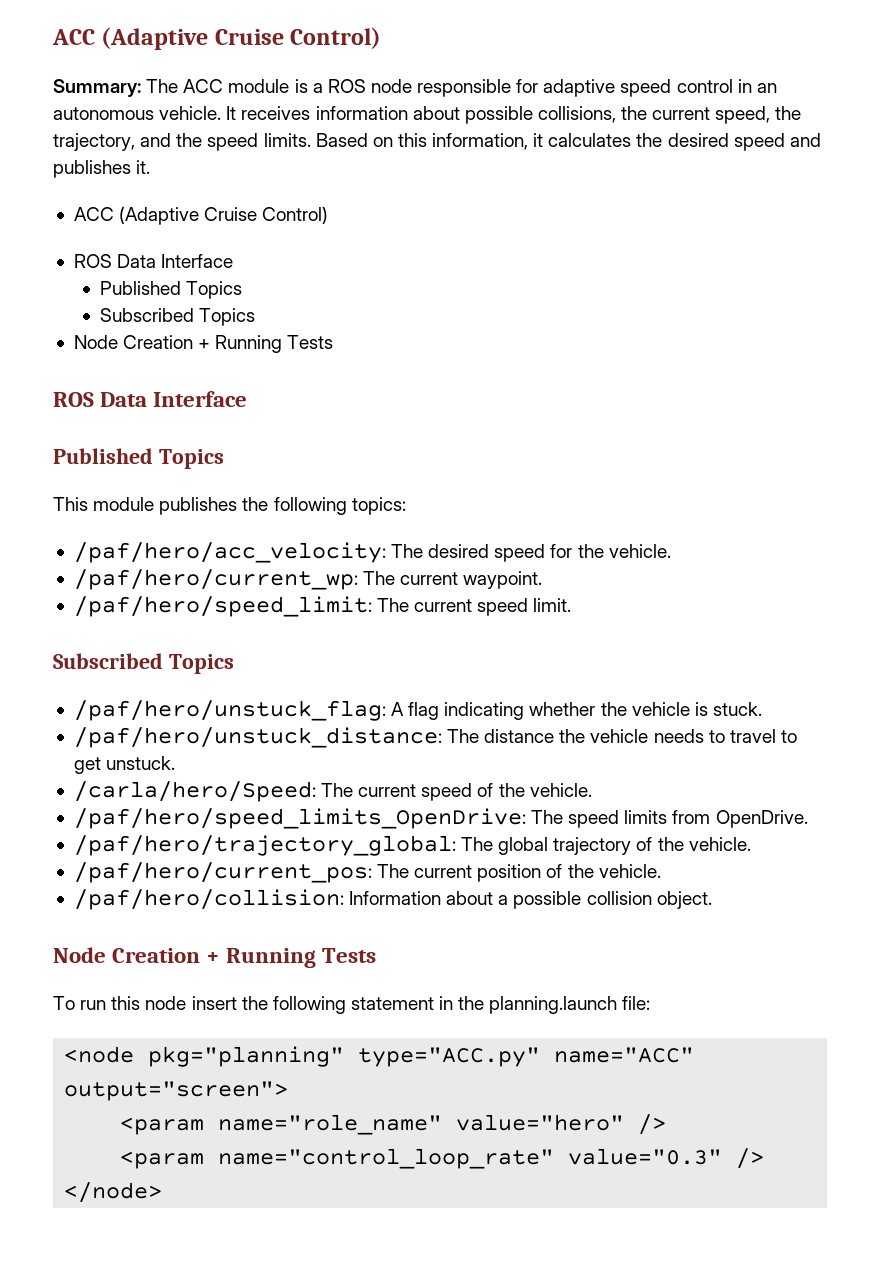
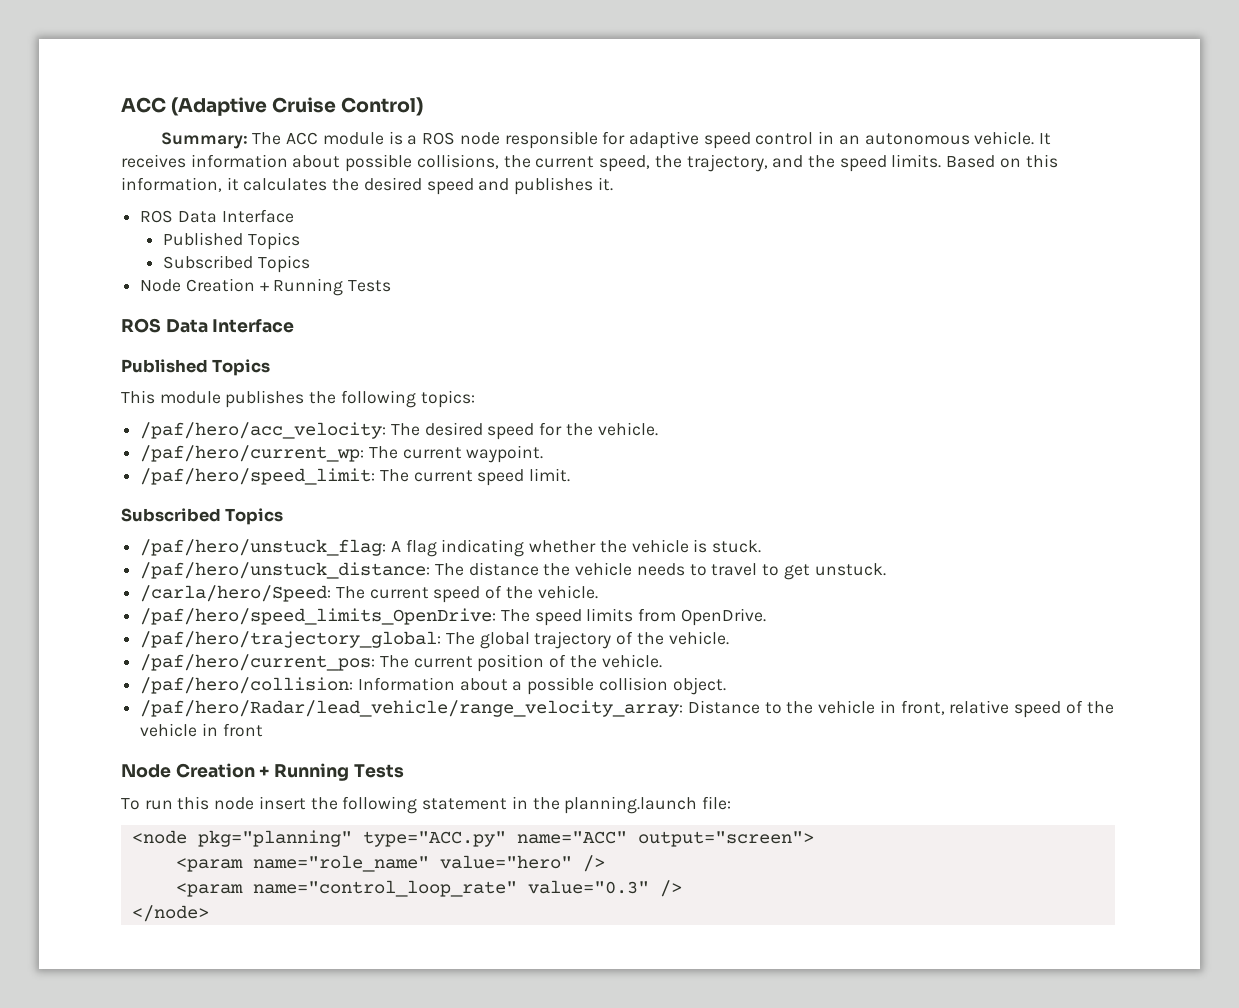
  Based on this information, it calculates the desired speed and publishes it.
- ACC (Adaptive Cruise Control)
+ /paf/hero/Radar/lead_vehicle/range_velocity_array: Distance to the vehicle in front, relative speed of the vehicle in front

